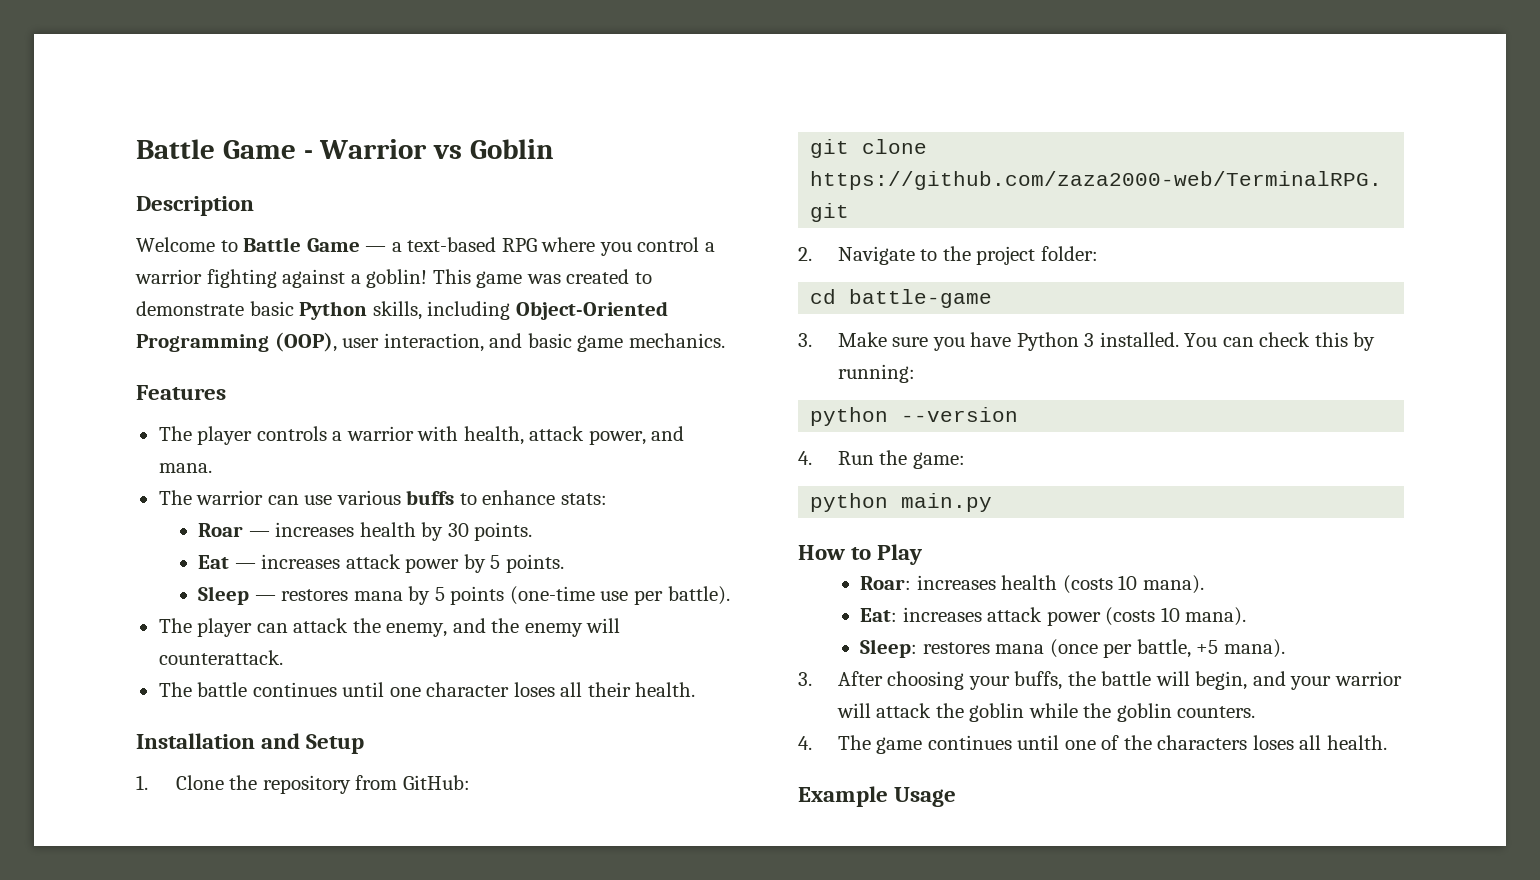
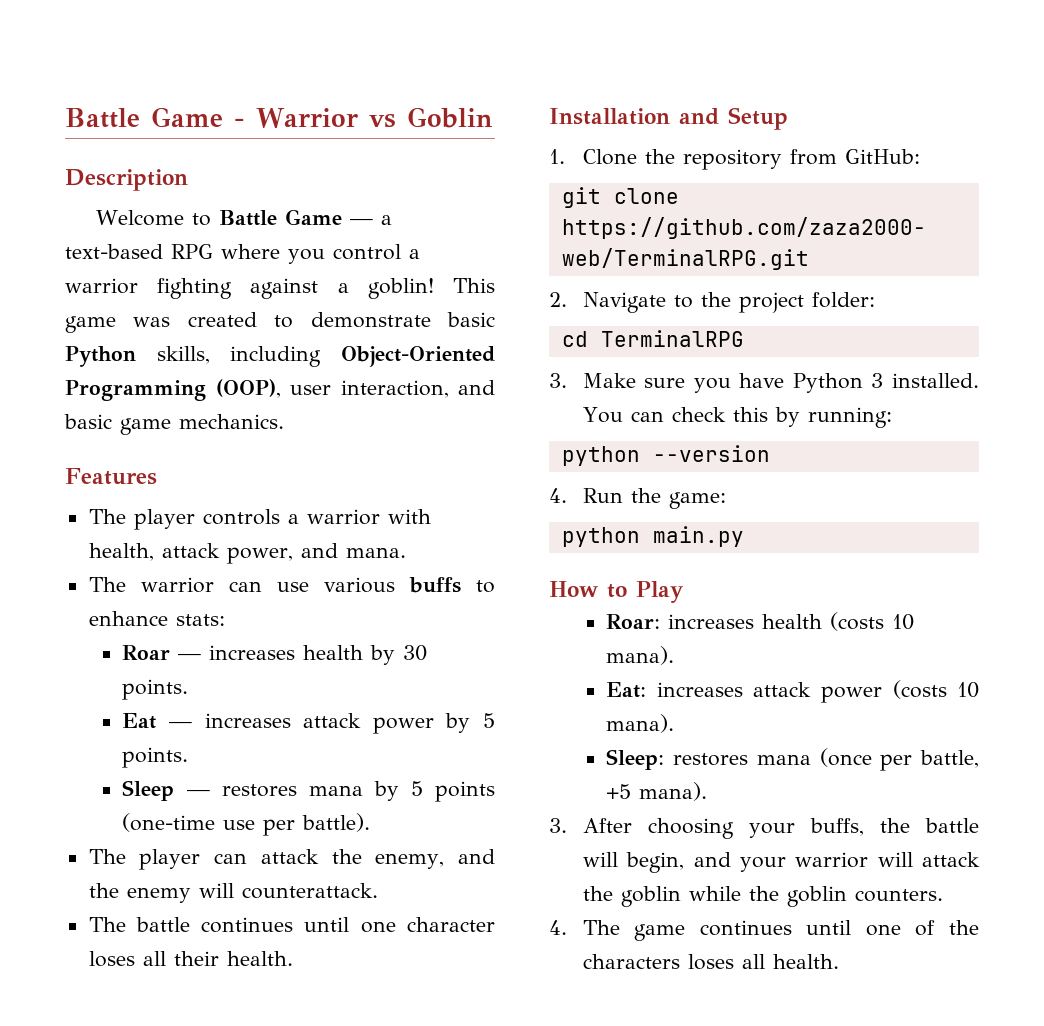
- cd battle-game
+ cd TerminalRPG
- Example Usage

